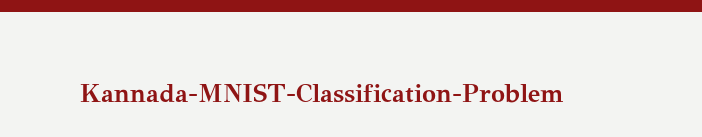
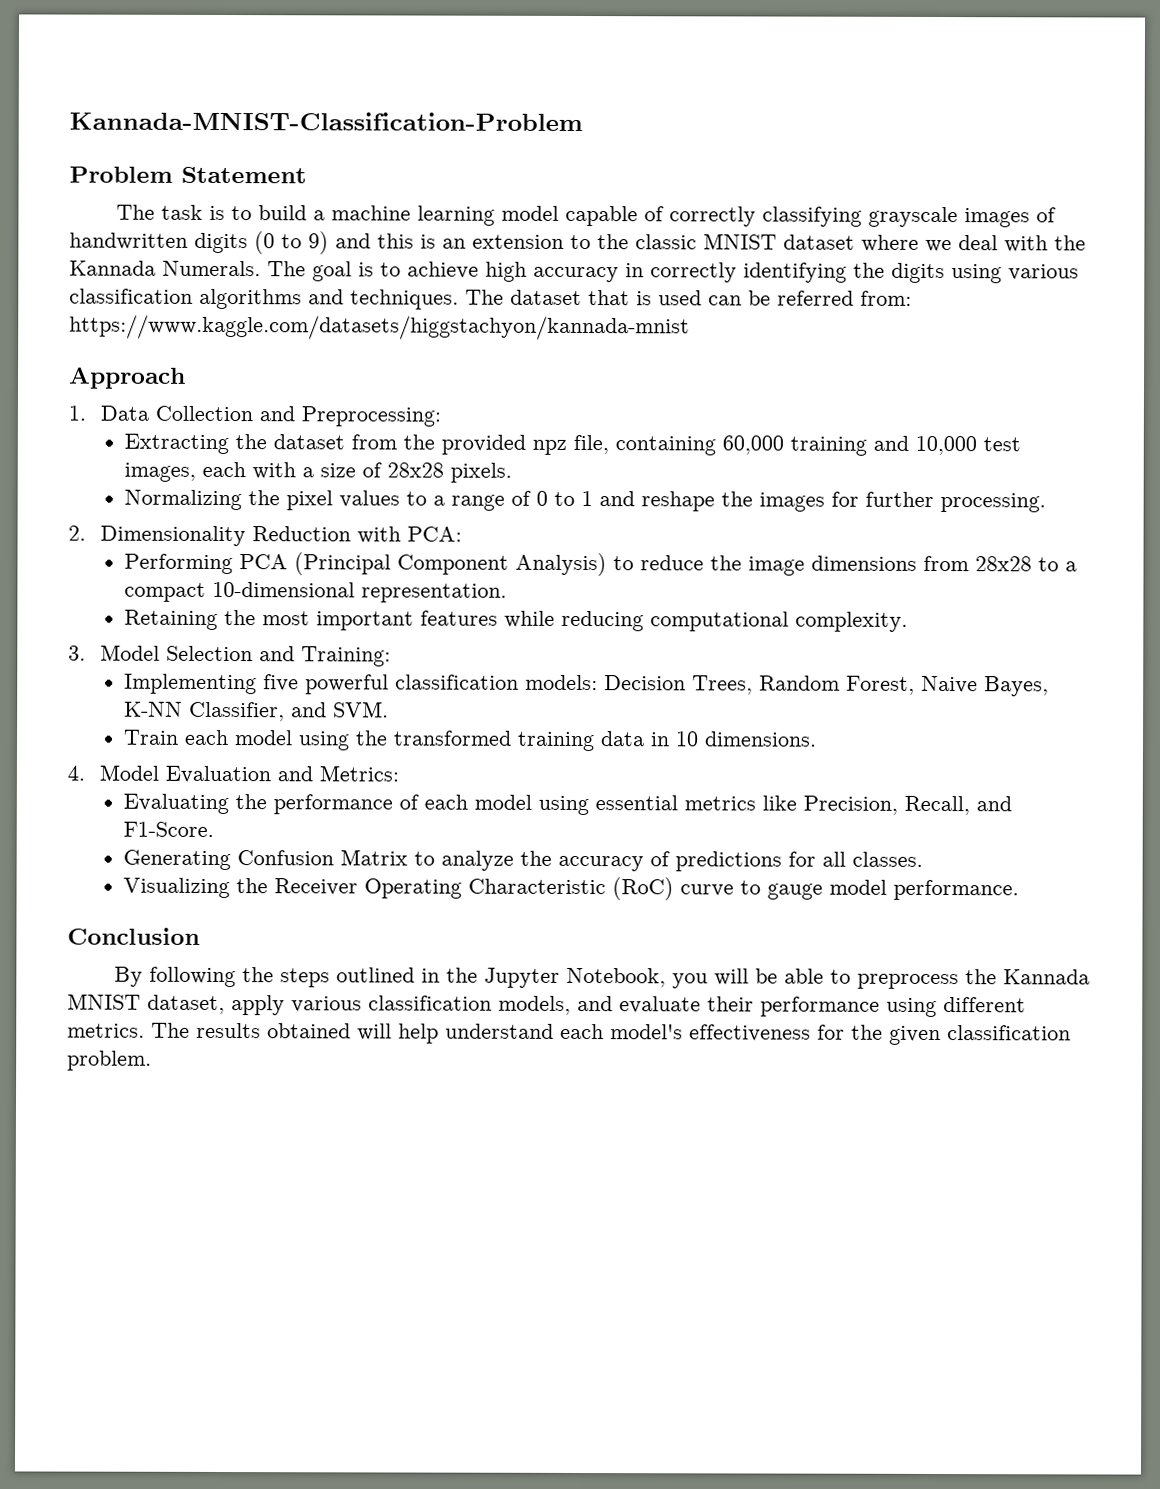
+ Problem Statement
+ The task is to build a machine learning model capable of correctly classifying grayscale images of handwritten digits (0 to 9) and this is an extension to the classic MNIST dataset where we deal with the Kannada Numerals. The goal is to achieve high accuracy in correctly identifying the digits using various classification algorithms and techniques. The dataset that is used can be referred from: https://www.kaggle.com/datasets/higgstachyon/kannada-mnist
+ Approach
+ 1. Data Collection and Preprocessing:
+ Extracting the dataset from the provided npz file, containing 60,000 training and 10,000 test images, each with a size of 28x28 pixels.
+ Normalizing the pixel values to a range of 0 to 1 and reshape the images for further processing.
+ 2. Dimensionality Reduction with PCA:
+ Performing PCA (Principal Component Analysis) to reduce the image dimensions from 28x28 to a compact 10-dimensional representation.
+ Retaining the most important features while reducing computational complexity.
+ 3. Model Selection and Training:
+ Implementing five powerful classification models: Decision Trees, Random Forest, Naive Bayes, K-NN Classifier, and SVM.
+ Train each model using the transformed training data in 10 dimensions.
+ 4. Model Evaluation and Metrics:
+ Evaluating the performance of each model using essential metrics like Precision, Recall, and F1-Score.
+ Generating Confusion Matrix to analyze the accuracy of predictions for all classes.
+ Visualizing the Receiver Operating Characteristic (RoC) curve to gauge model performance.
+ Conclusion
+ By following the steps outlined in the Jupyter Notebook, you will be able to preprocess the Kannada MNIST dataset, apply various classification models, and evaluate their performance using different metrics. The results obtained will help understand each model's effectiveness for the given classification problem.

